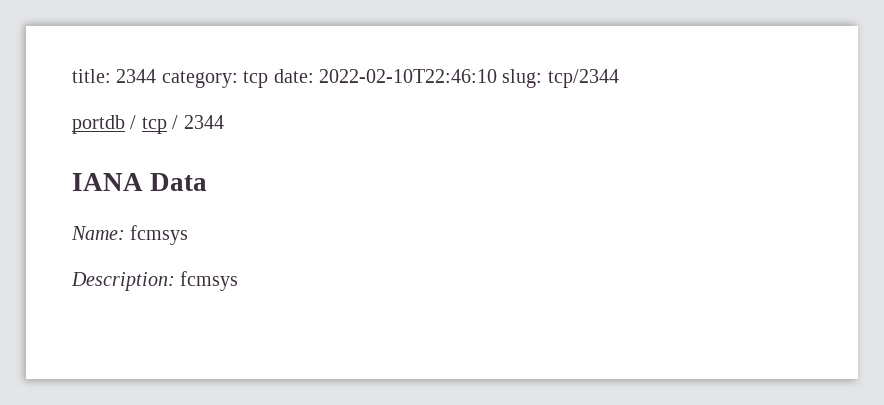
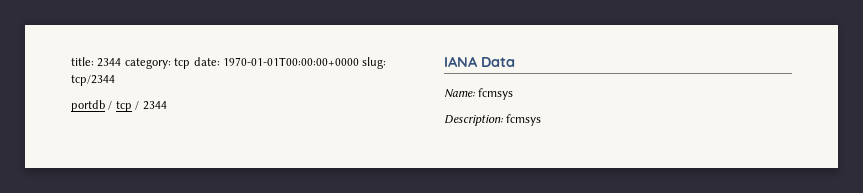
- title: 2344 category: tcp date: 2022-02-10T22:46:10 slug: tcp/2344
+ title: 2344 category: tcp date: 1970-01-01T00:00:00+0000 slug: tcp/2344

